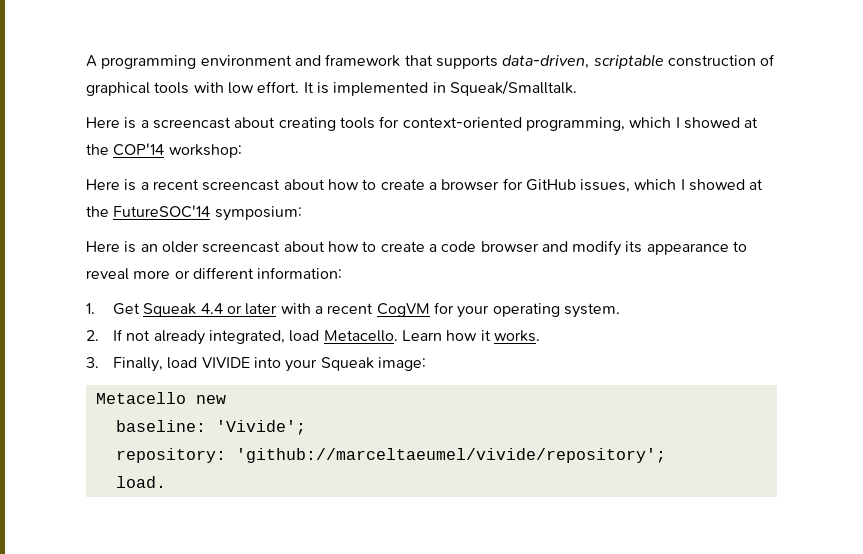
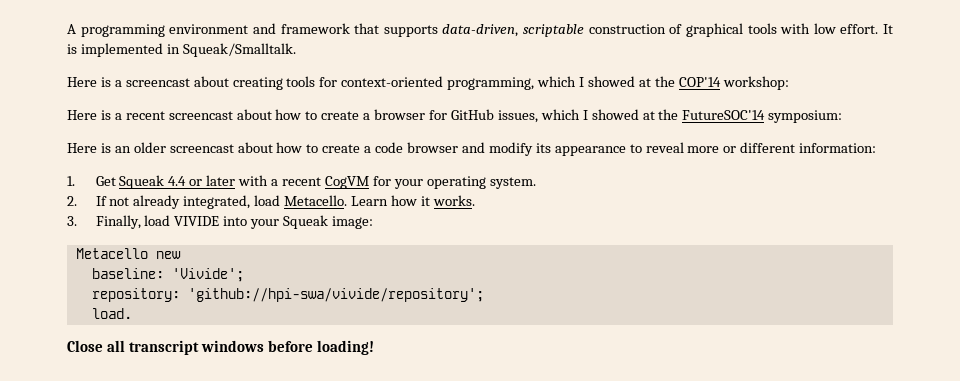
- repository: 'github://marceltaeumel/vivide/repository';
+ repository: 'github://hpi-swa/vivide/repository';
+ Close all transcript windows before loading!

